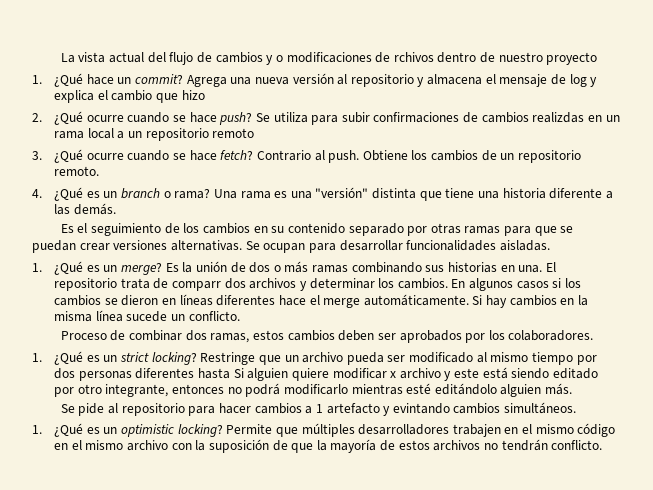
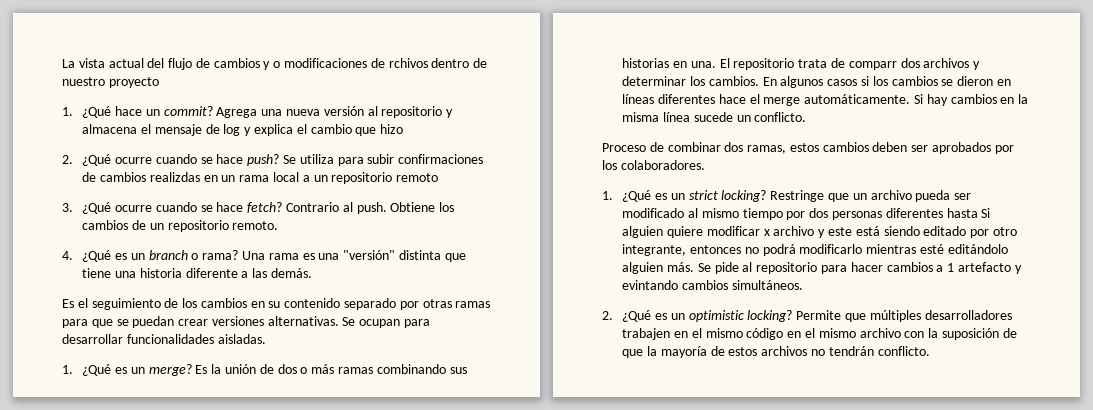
- Restringe que un archivo pueda ser modificado al mismo tiempo por dos personas diferentes hasta Si alguien quiere modificar x archivo y este está siendo editado por otro integrante, entonces no podrá modificarlo mientras esté editándolo alguien más.
- Se pide al repositorio para hacer cambios a 1 artefacto y evintando cambios simultáneos.
+ Restringe que un archivo pueda ser modificado al mismo tiempo por dos personas diferentes hasta Si alguien quiere modificar x archivo y este está siendo editado por otro integrante, entonces no podrá modificarlo mientras esté editándolo alguien más. Se pide al repositorio para hacer cambios a 1 artefacto y evintando cambios simultáneos.
- 1. ¿Qué es un optimistic locking?
+ 2. ¿Qué es un optimistic locking?

